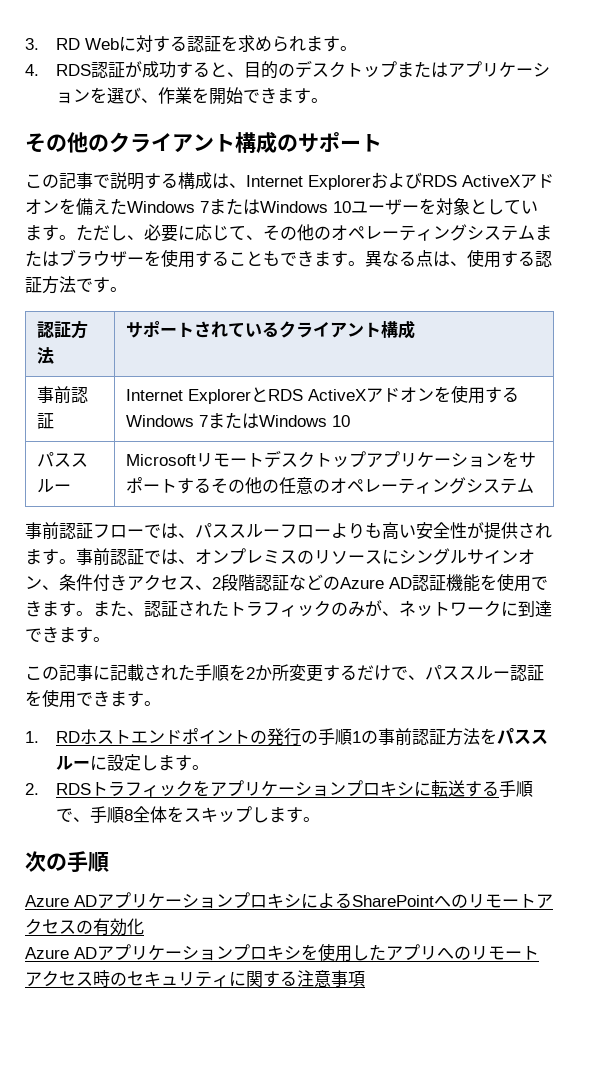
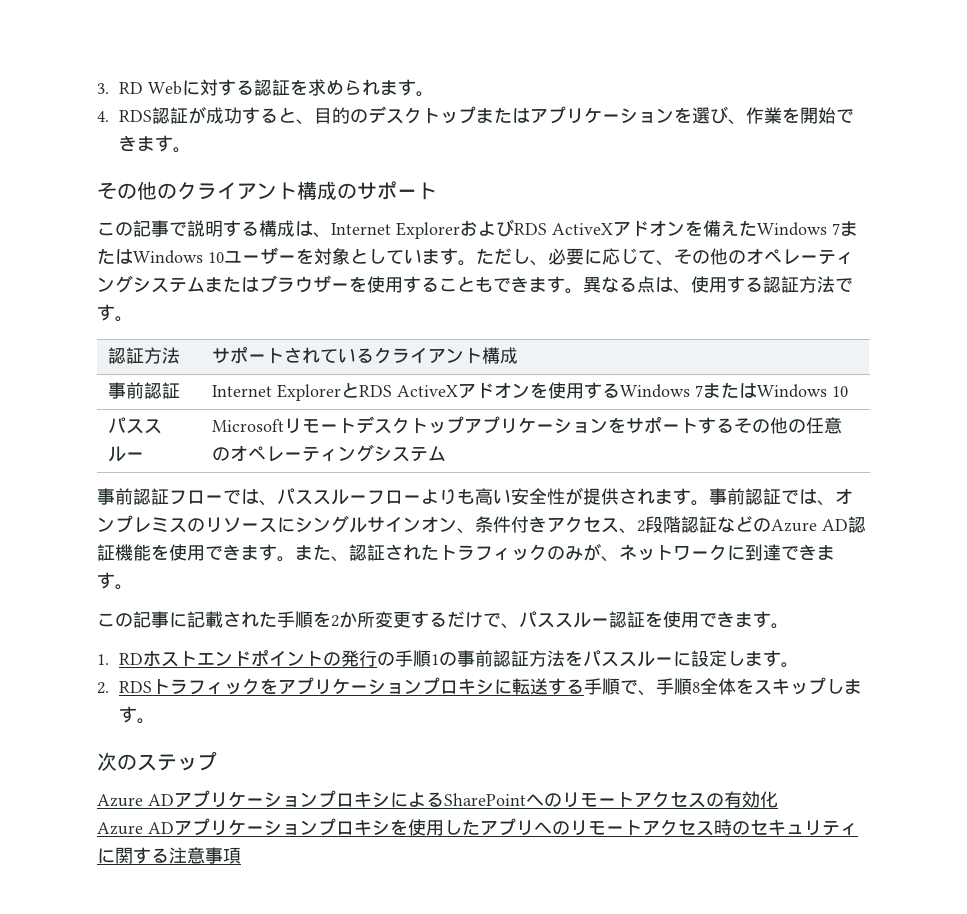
- 次の手順
+ 次のステップ

